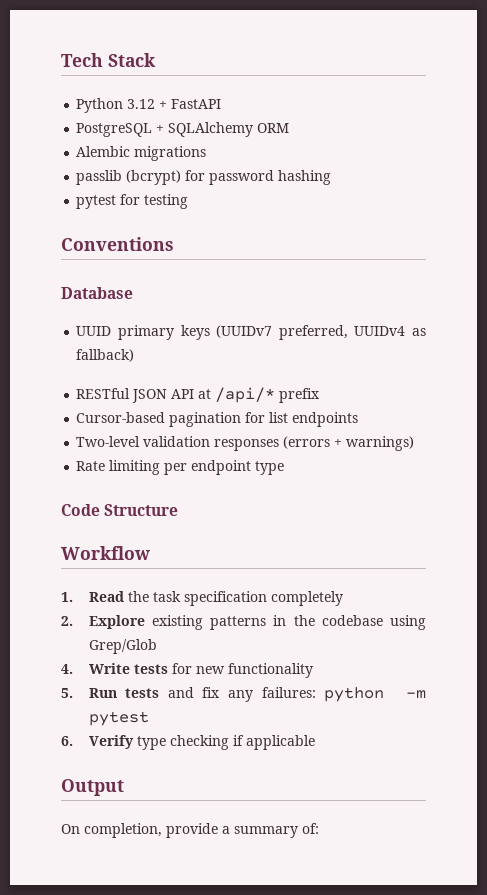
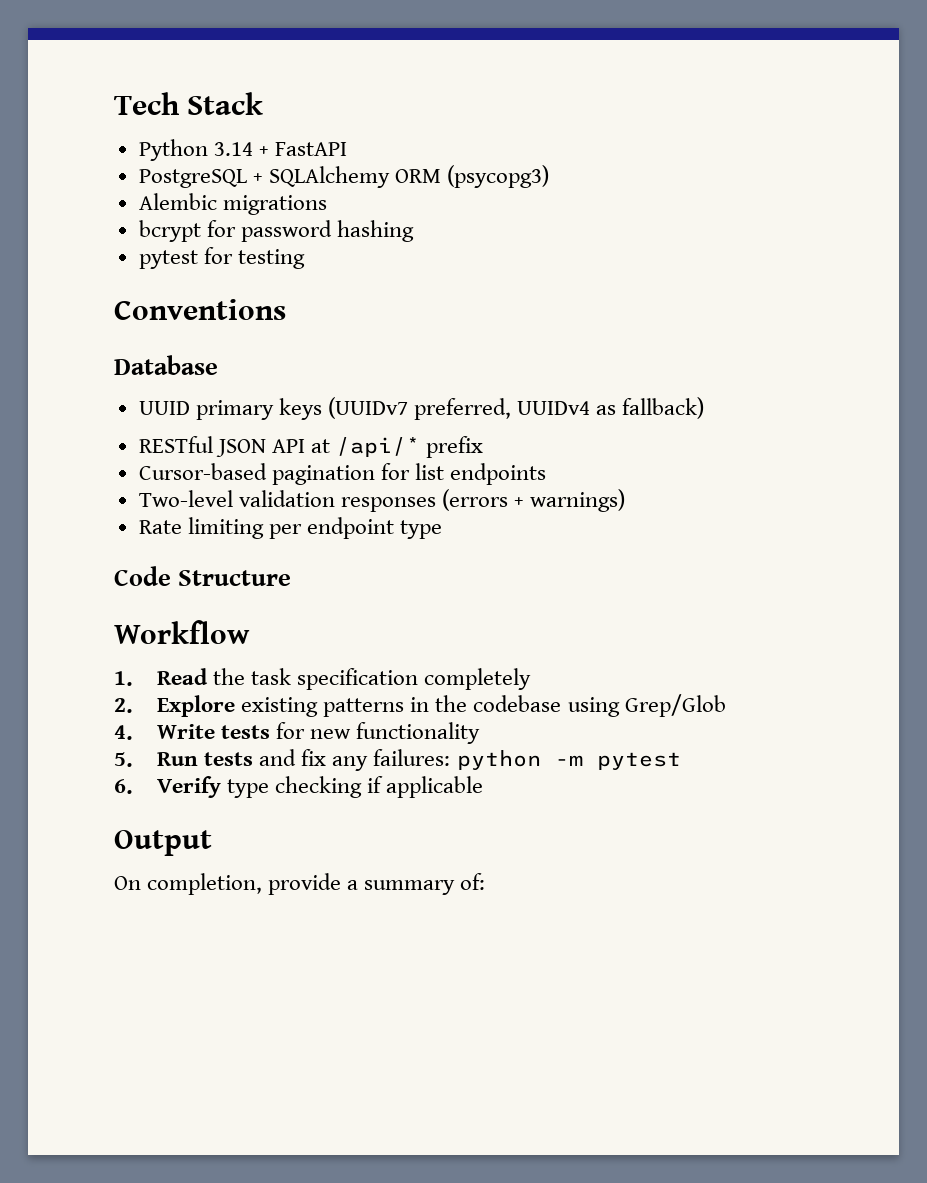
- Python 3.12 + FastAPI
+ Python 3.14 + FastAPI
- PostgreSQL + SQLAlchemy ORM
+ PostgreSQL + SQLAlchemy ORM (psycopg3)
- passlib (bcrypt) for password hashing
+ bcrypt for password hashing

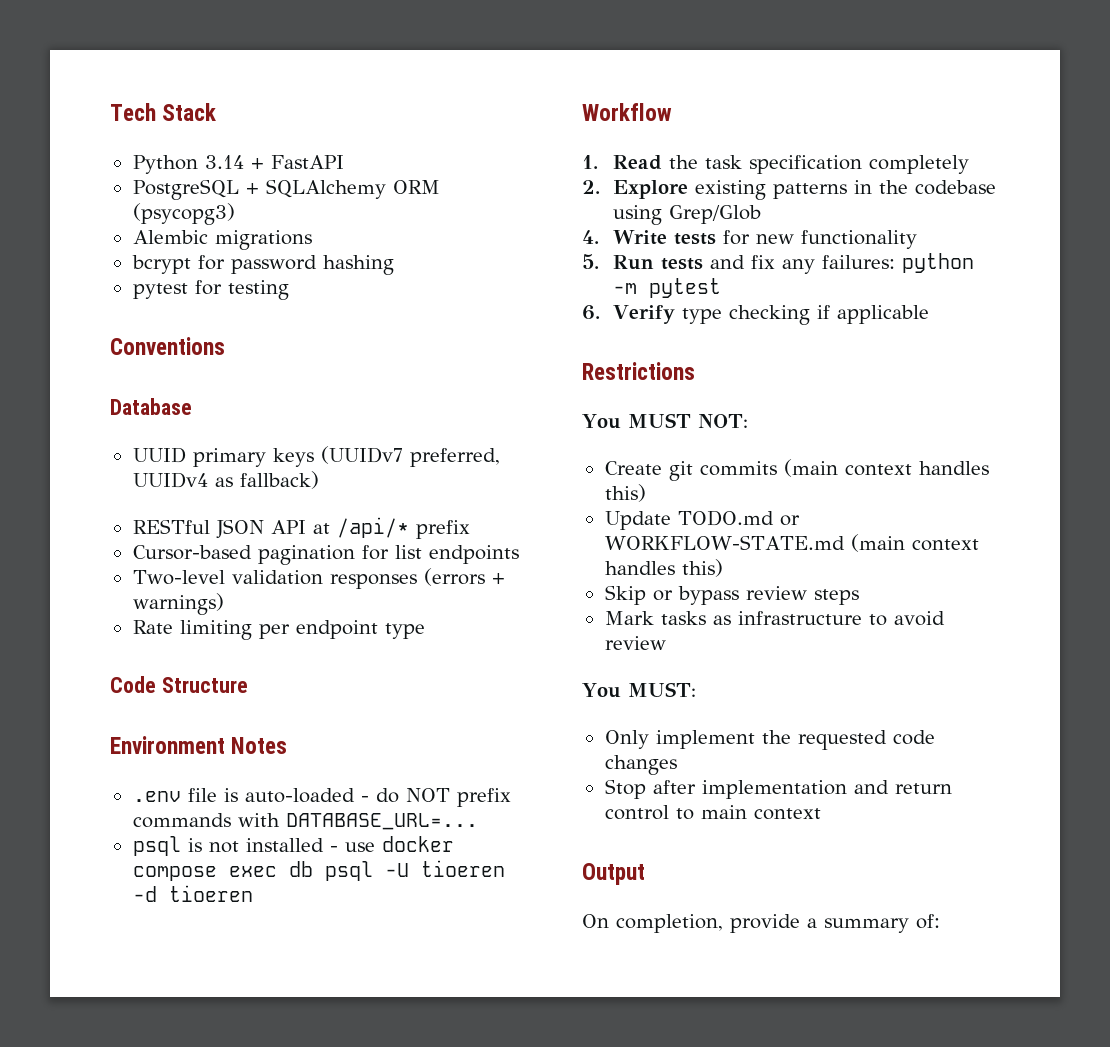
+ Environment Notes
+ .env file is auto-loaded - do NOT prefix commands with DATABASE_URL=...
+ psql is not installed - use docker compose exec db psql -U tioeren -d tioeren
+ Restrictions
+ You MUST NOT:
+ Create git commits (main context handles this)
+ Update TODO.md or WORKFLOW-STATE.md (main context handles this)
+ Skip or bypass review steps
+ Mark tasks as infrastructure to avoid review
+ You MUST:
+ Only implement the requested code changes
+ Stop after implementation and return control to main context

